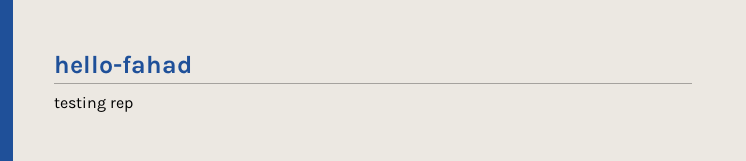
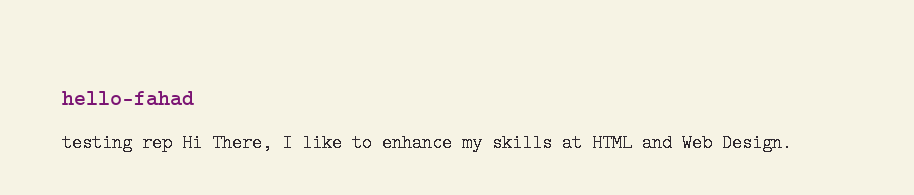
- testing rep
+ testing rep Hi There, I like to enhance my skills at HTML and Web Design.

